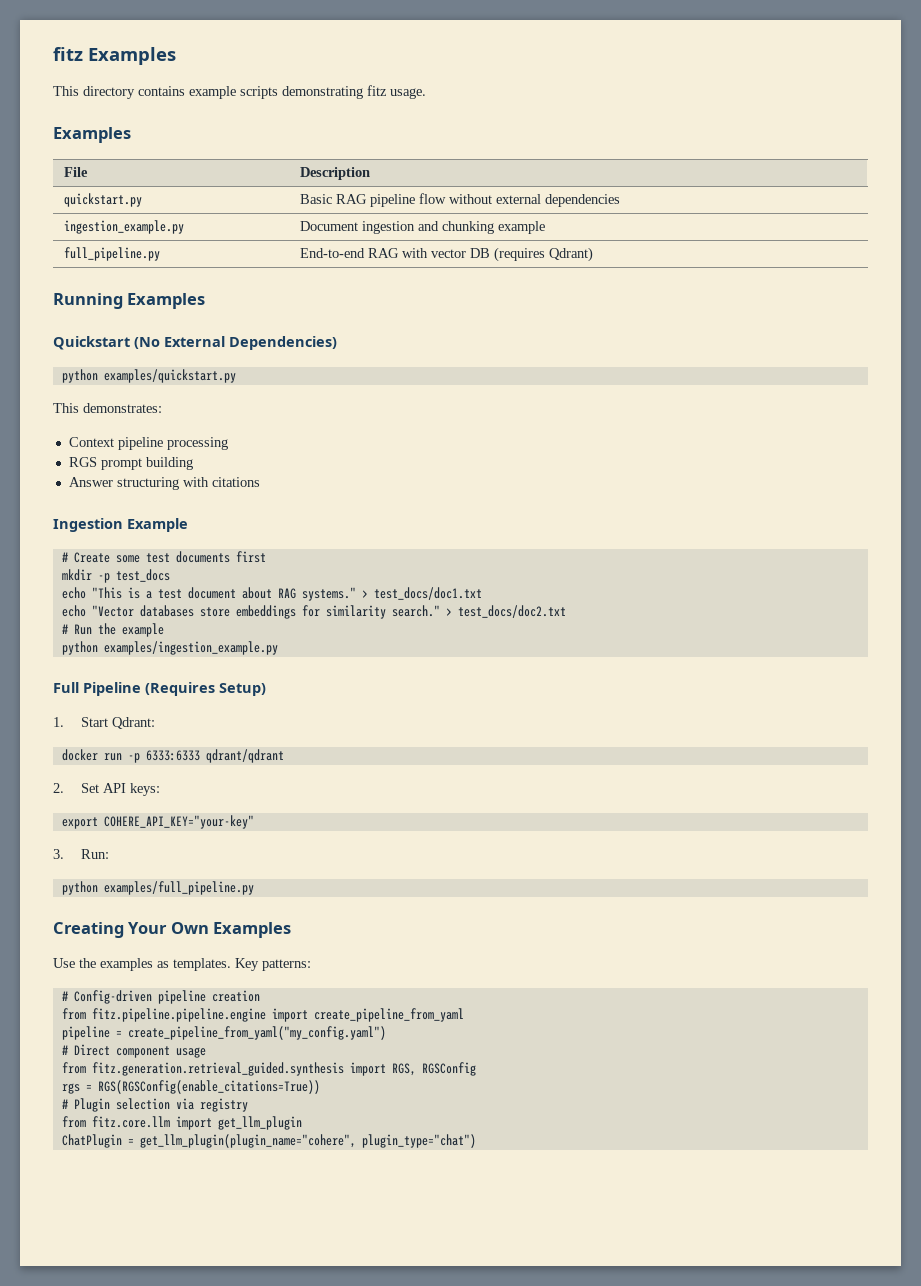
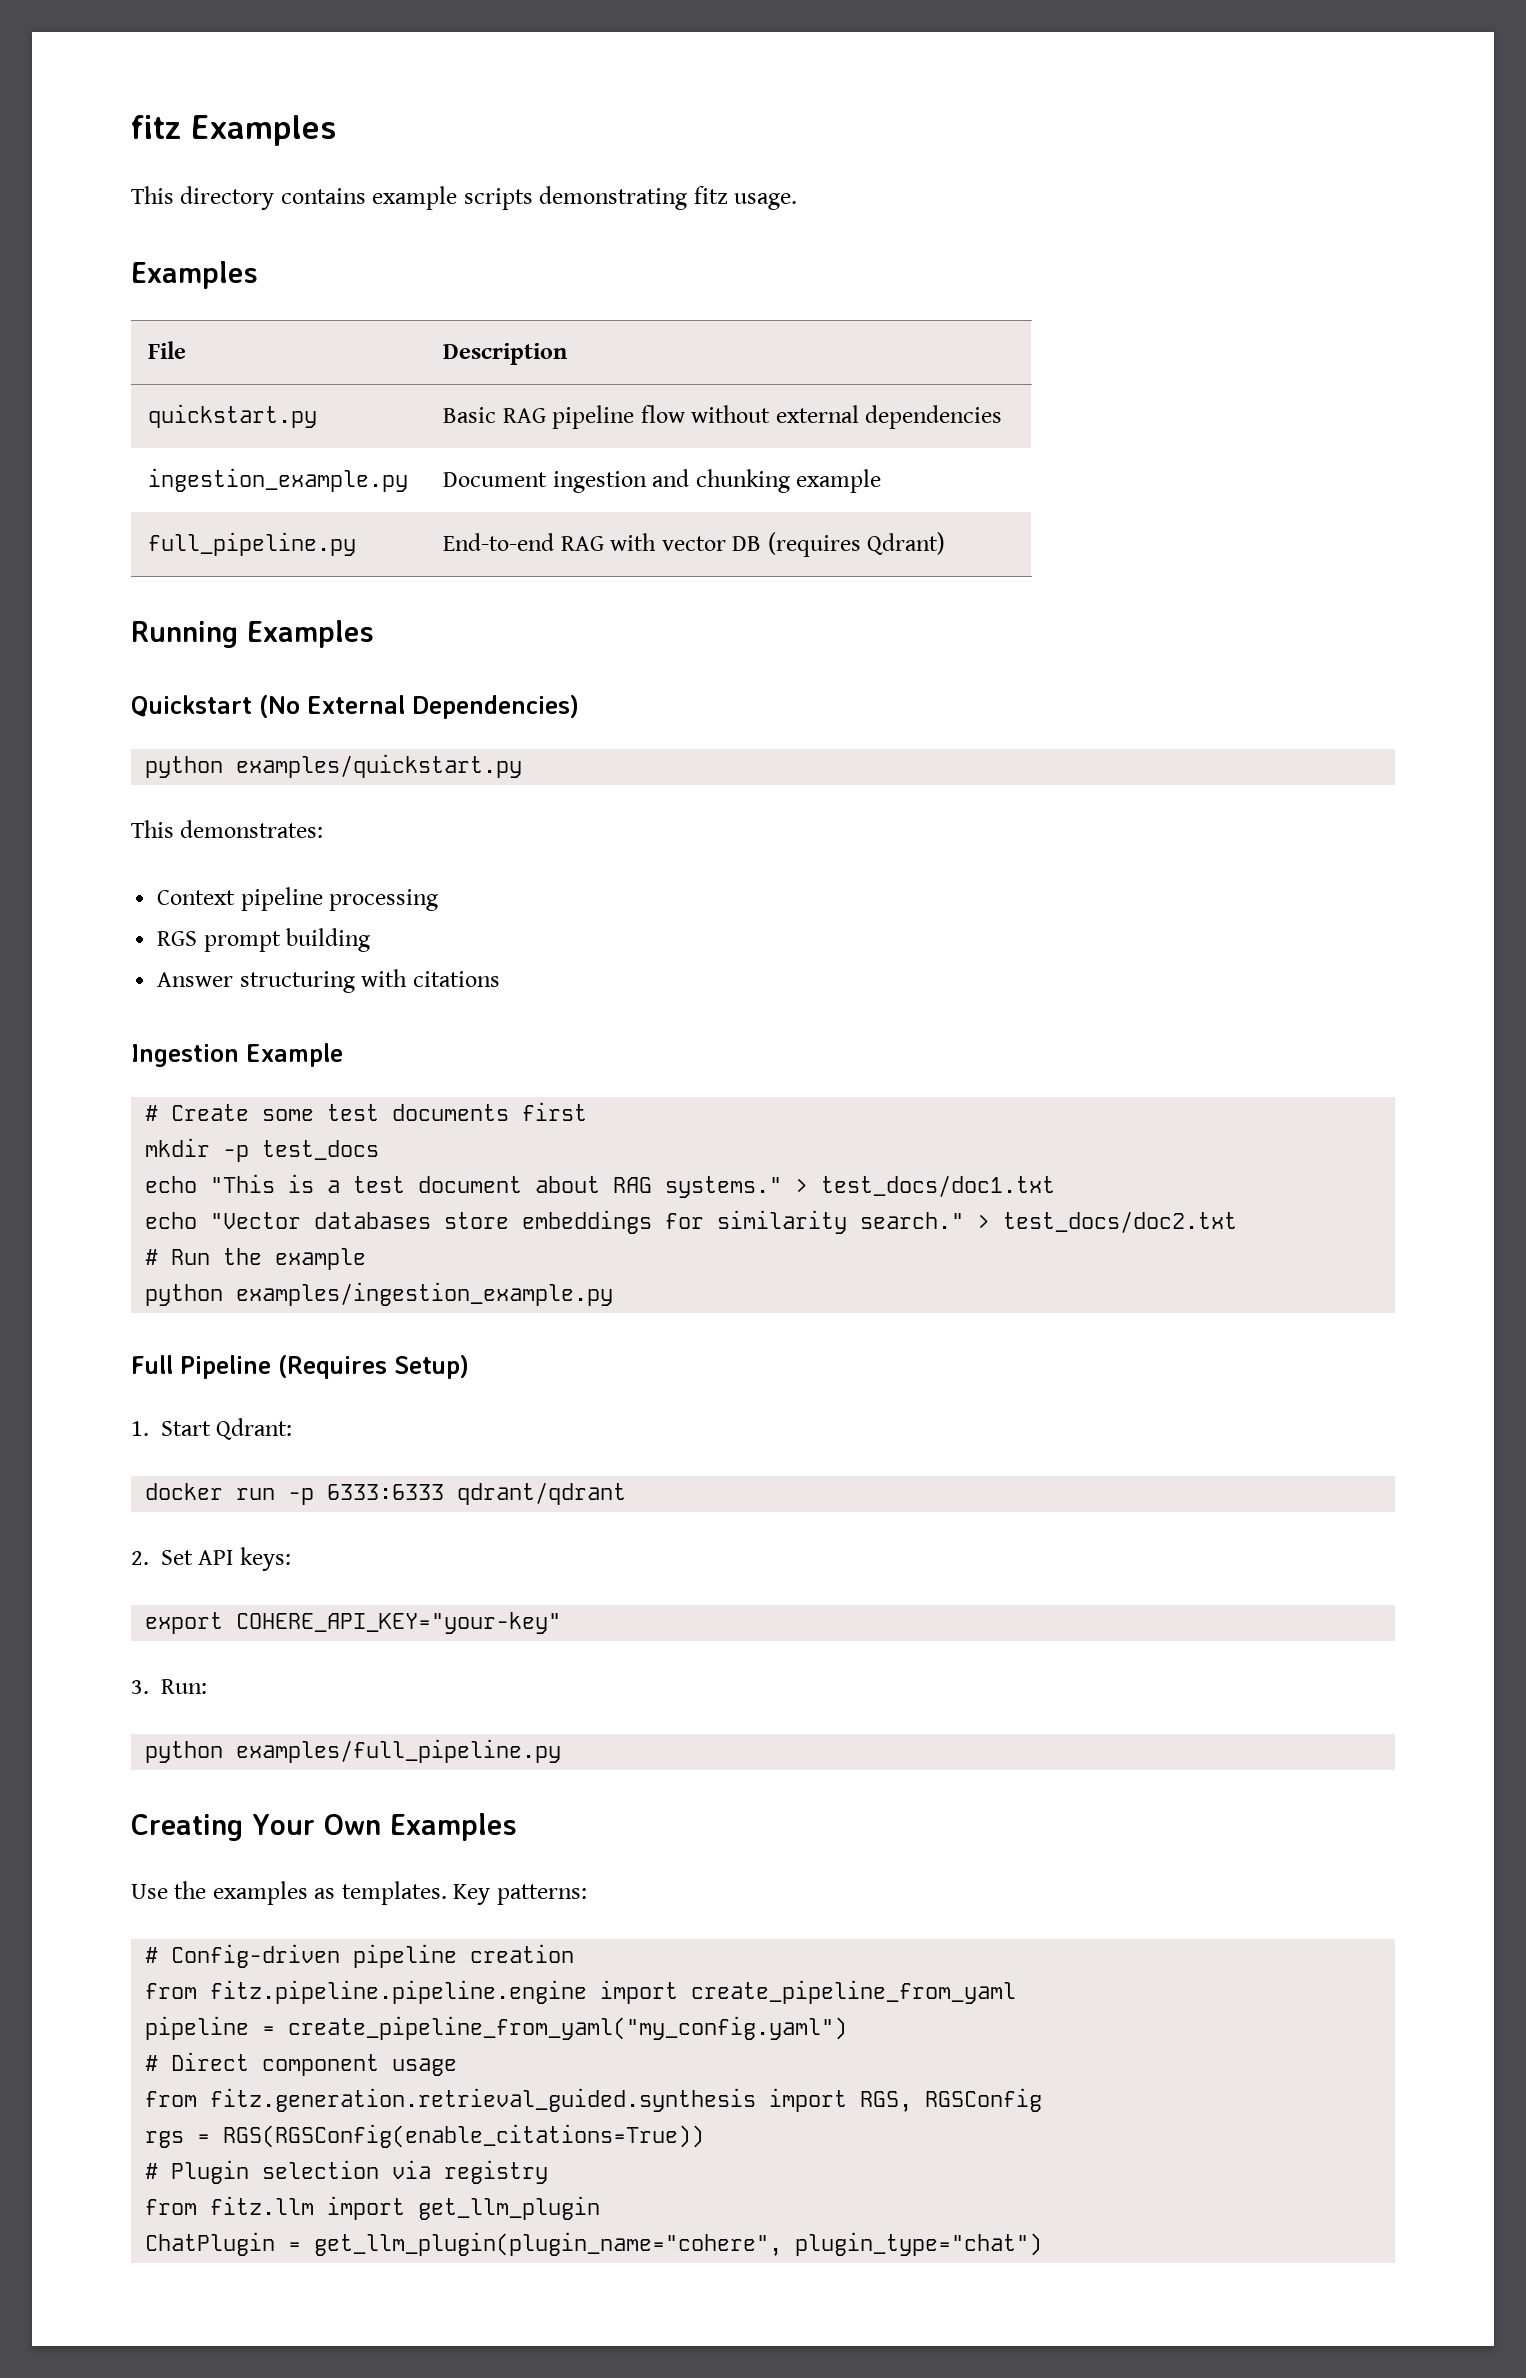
- from fitz.core.llm import get_llm_plugin
+ from fitz.llm import get_llm_plugin

